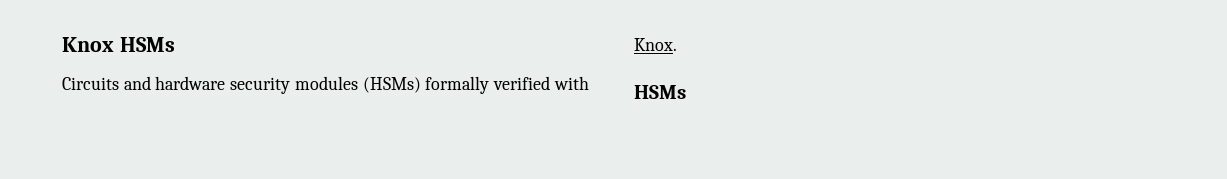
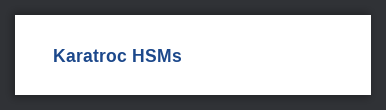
- Knox HSMs
- Circuits and hardware security modules (HSMs) formally verified with Knox.
- HSMs
+ Karatroc HSMs

